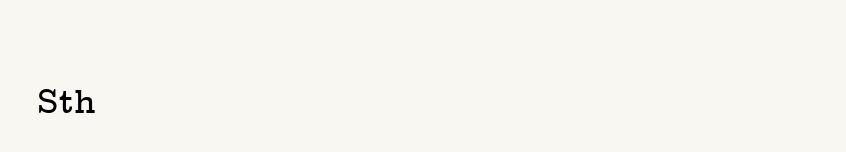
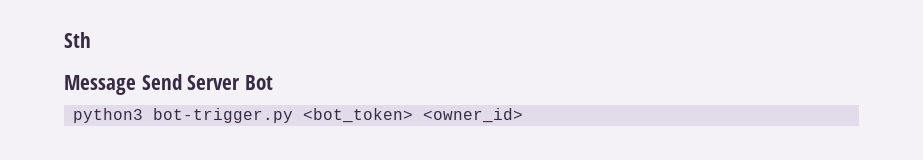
+ Message Send Server Bot
+ python3 bot-trigger.py <bot_token> <owner_id>

